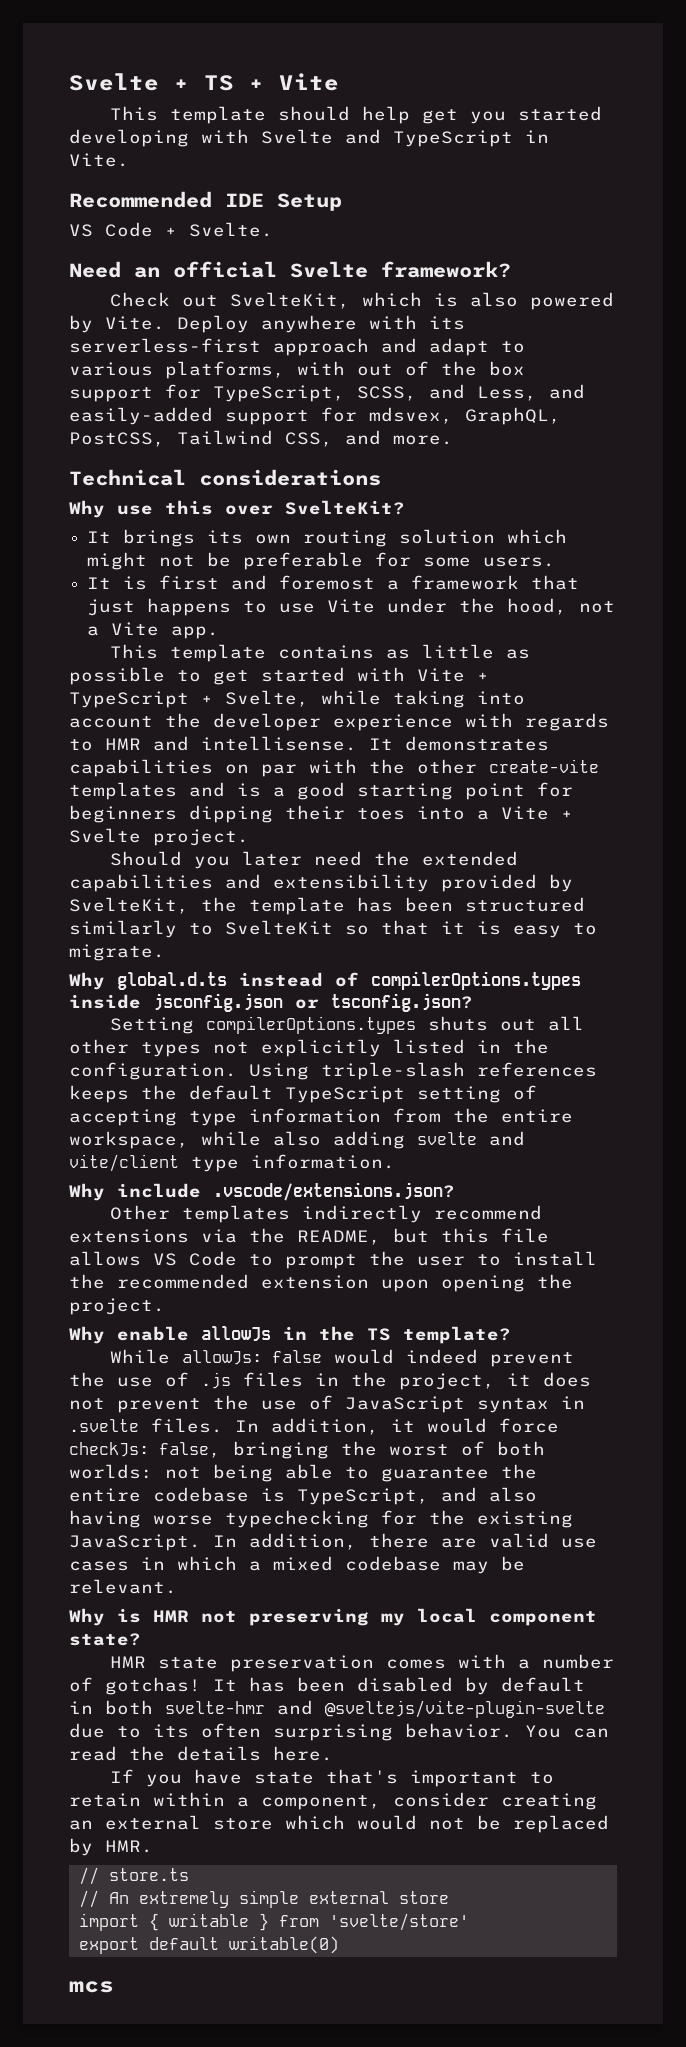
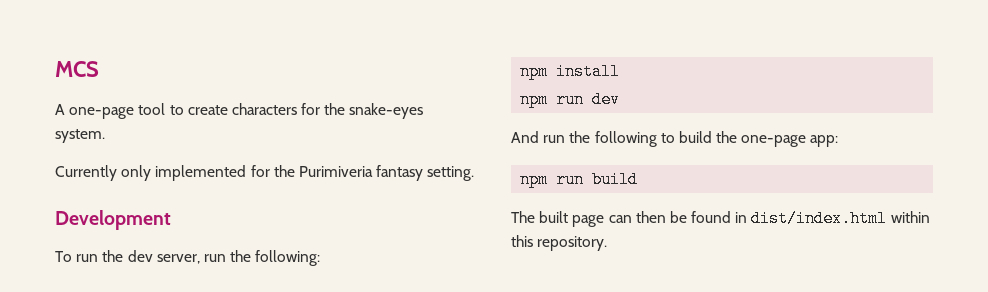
- Svelte + TS + Vite
- This template should help get you started developing with Svelte and TypeScript in Vite.
- Recommended IDE Setup
- VS Code + Svelte.
- Need an official Svelte framework?
- Check out SvelteKit, which is also powered by Vite. Deploy anywhere with its serverless-first approach and adapt to various platforms, with out of the box support for TypeScript, SCSS, and Less, and easily-added support for mdsvex, GraphQL, PostCSS, Tailwind CSS, and more.
- Technical considerations
- Why use this over SvelteKit?
- It brings its own routing solution which might not be preferable for some users.
- It is first and foremost a framework that just happens to use Vite under the hood, not a Vite app.
- This template contains as little as possible to get started with Vite + TypeScript + Svelte, while taking into account the developer experience with regards to HMR and intellisense. It demonstrates capabilities on par with the other create-vite templates and is a good starting point for beginners dipping their toes into a Vite + Svelte project.
- Should you later need the extended capabilities and extensibility provided by SvelteKit, the template has been structured similarly to SvelteKit so that it is easy to migrate.
- Why global.d.ts instead of compilerOptions.types inside jsconfig.json or tsconfig.json?
- Setting compilerOptions.types shuts out all other types not explicitly listed in the configuration. Using triple-slash references keeps the default TypeScript setting of accepting type information from the entire workspace, while also adding svelte and vite/client type information.
- Why include .vscode/extensions.json?
- Other templates indirectly recommend extensions via the README, but this file allows VS Code to prompt the user to install the recommended extension upon opening the project.
- Why enable allowJs in the TS template?
- While allowJs: false would indeed prevent the use of .js files in the project, it does not prevent the use of JavaScript syntax in .svelte files. In addition, it would force checkJs: false, bringing the worst of both worlds: not being able to guarantee the entire codebase is TypeScript, and also having worse typechecking for the existing JavaScript. In addition, there are valid use cases in which a mixed codebase may be relevant.
- Why is HMR not preserving my local component state?
- HMR state preservation comes with a number of gotchas! It has been disabled by default in both svelte-hmr and @sveltejs/vite-plugin-svelte due to its often surprising behavior. You can read the details here.
- If you have state that's important to retain within a component, consider creating an external store which would not be replaced by HMR.
- // store.ts
- // An extremely simple external store
- import { writable } from 'svelte/store'
- export default writable(0)
- mcs
+ MCS
+ A one-page tool to create characters for the snake-eyes system.
+ Currently only implemented for the Purimiveria fantasy setting.
+ Development
+ To run the dev server, run the following:
+ npm install
+ npm run dev
+ And run the following to build the one-page app:
+ npm run build
+ The built page can then be found in dist/index.html within this repository.

